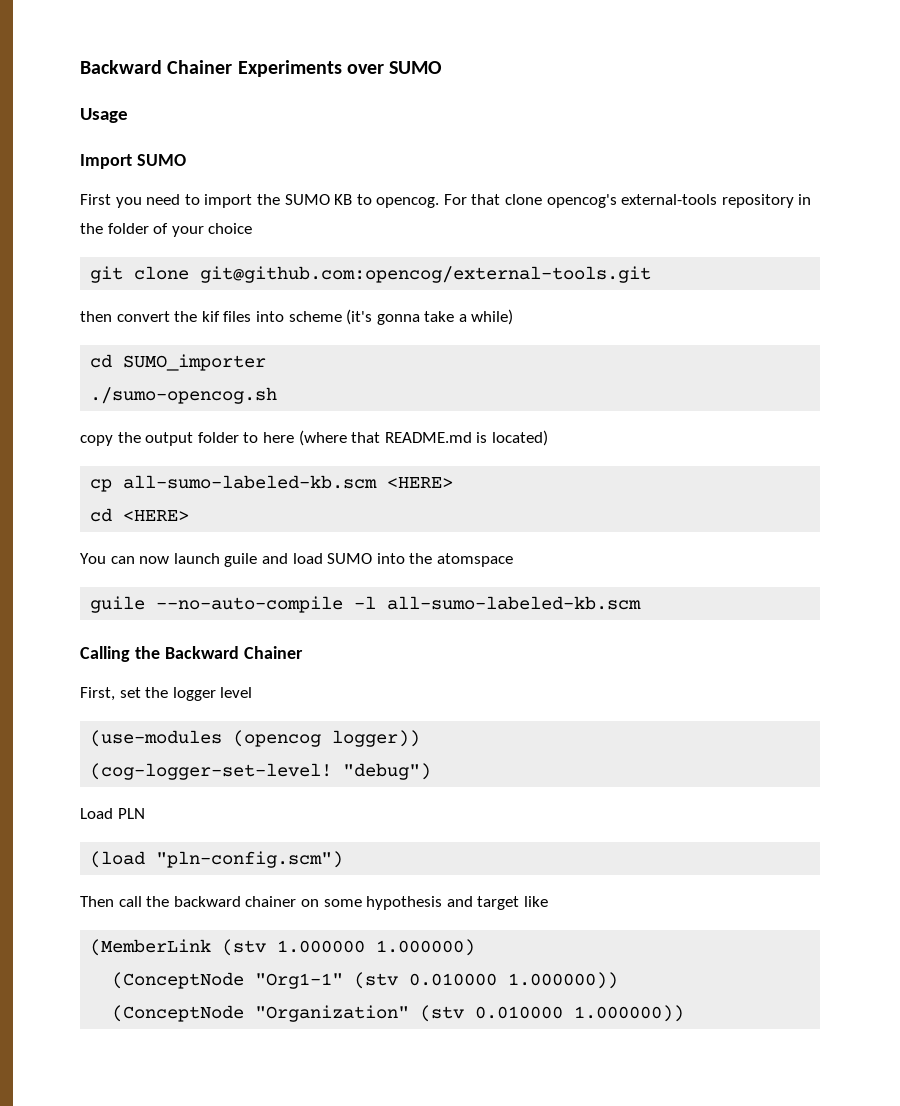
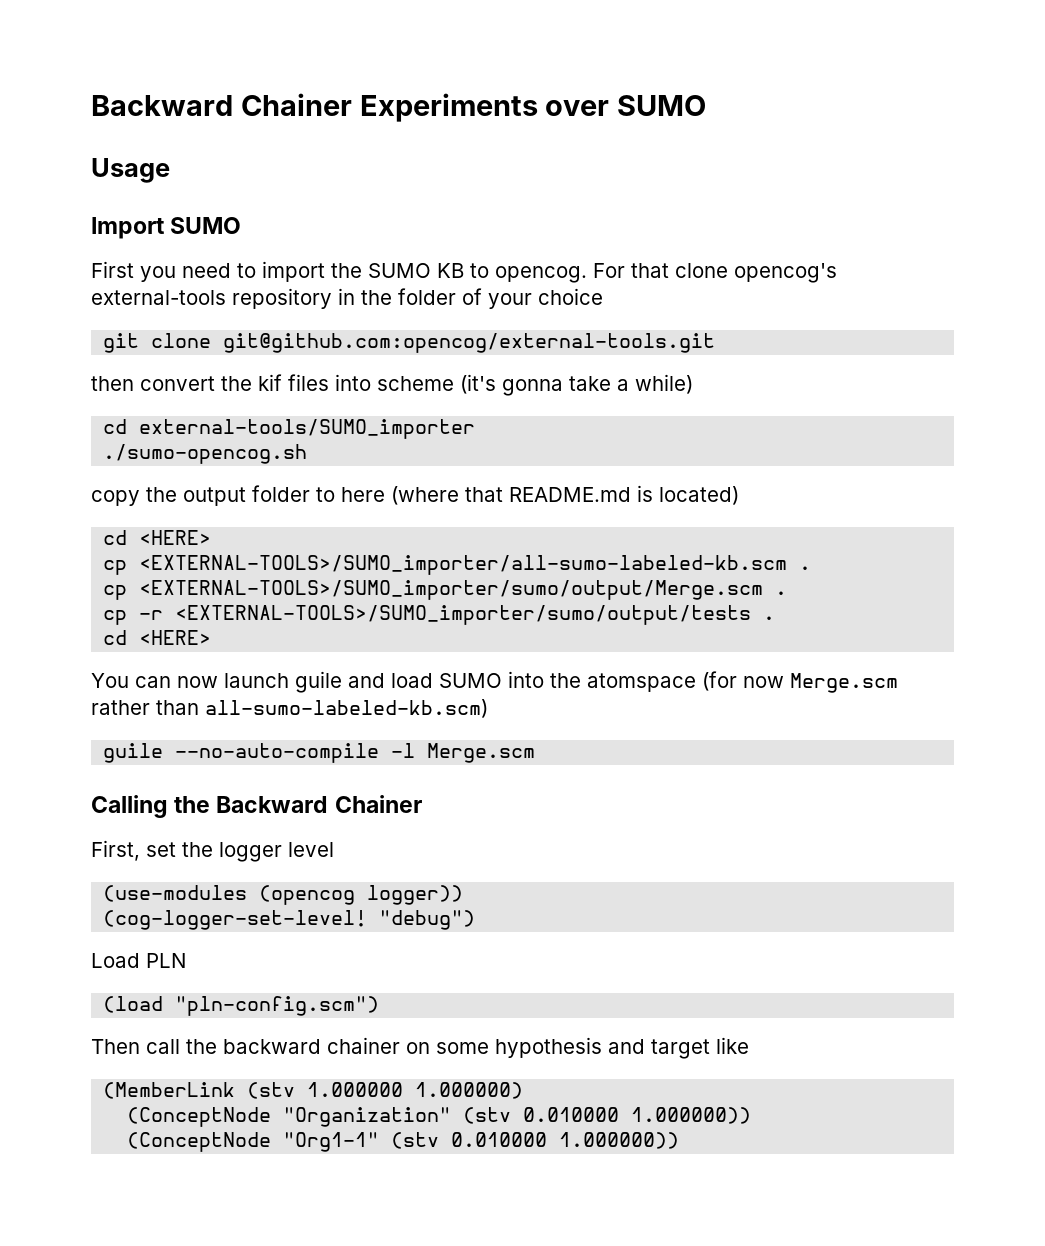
- cd SUMO_importer
+ cd external-tools/SUMO_importer
  copy the output folder to here (where that README.md is located)
- cp all-sumo-labeled-kb.scm <HERE>
+ cd <HERE>
+ cp <EXTERNAL-TOOLS>/SUMO_importer/all-sumo-labeled-kb.scm .
+ cp <EXTERNAL-TOOLS>/SUMO_importer/sumo/output/Merge.scm .
+ cp -r <EXTERNAL-TOOLS>/SUMO_importer/sumo/output/tests .
- You can now launch guile and load SUMO into the atomspace
+ You can now launch guile and load SUMO into the atomspace (for now Merge.scm rather than all-sumo-labeled-kb.scm)
- guile --no-auto-compile -l all-sumo-labeled-kb.scm
+ guile --no-auto-compile -l Merge.scm
- (ConceptNode "Org1-1" (stv 0.010000 1.000000))
+ (ConceptNode "Organization" (stv 0.010000 1.000000))
- (ConceptNode "Organization" (stv 0.010000 1.000000))
+ (ConceptNode "Org1-1" (stv 0.010000 1.000000))

